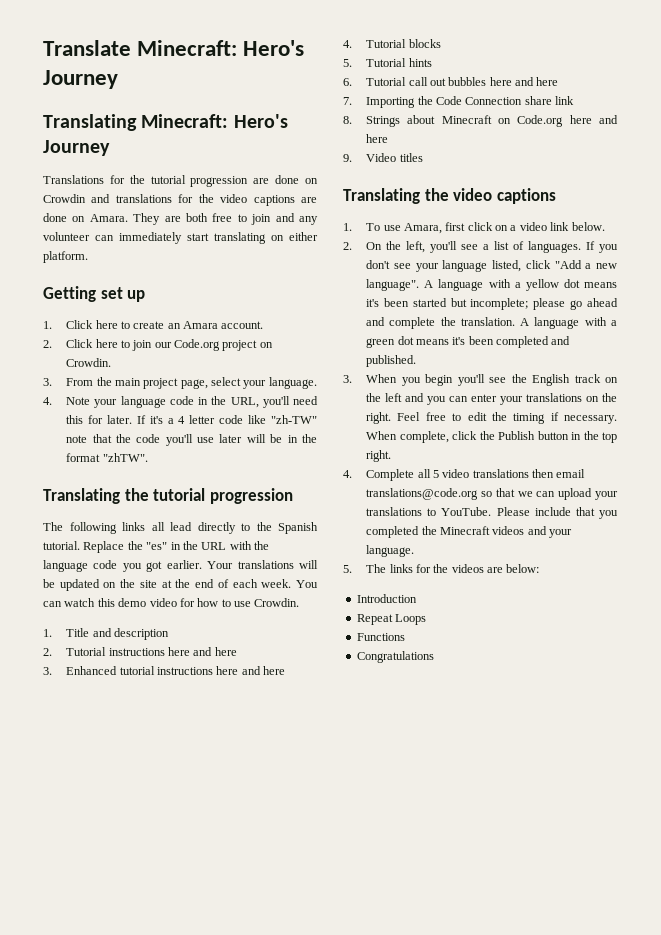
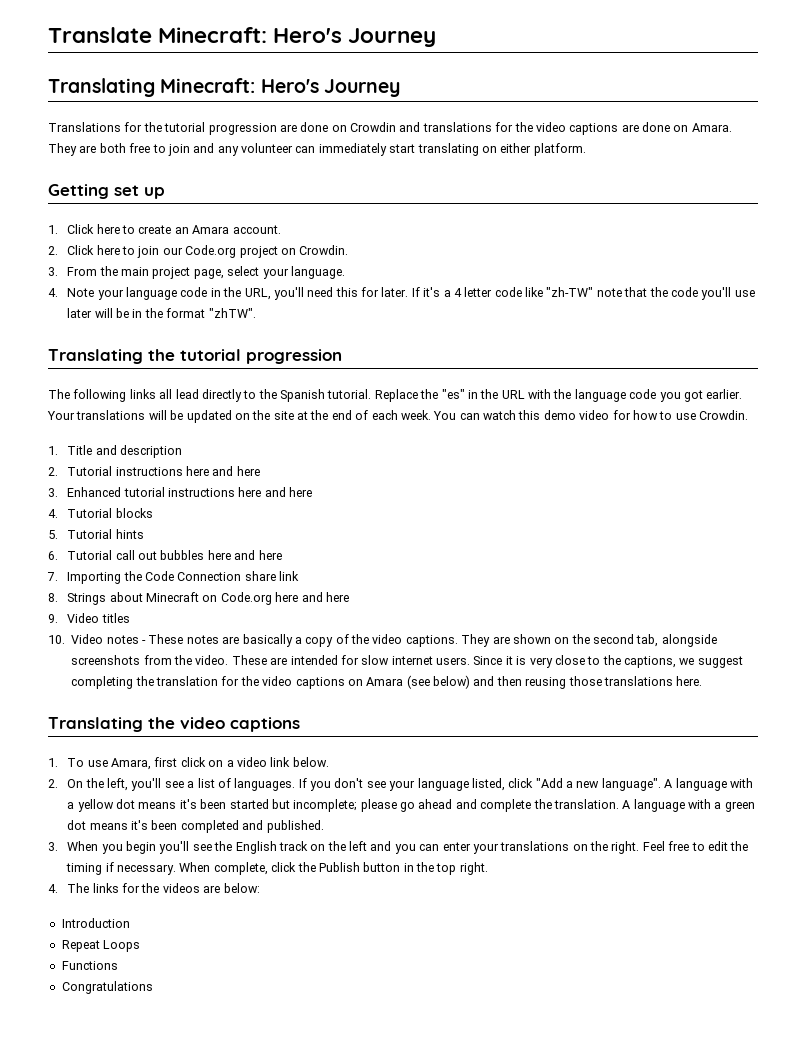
+ 10. Video notes - These notes are basically a copy of the video captions. They are shown on the second tab, alongside screenshots from the video. These are intended for slow internet users. Since it is very close to the captions, we suggest completing the translation for the video captions on Amara (see below) and then reusing those translations here.
- 4. Complete all 5 video translations then email translations@code.org so that we can upload your translations to YouTube. Please include that you completed the Minecraft videos and your language.
- 5. The links for the videos are below:
+ 4. The links for the videos are below:

